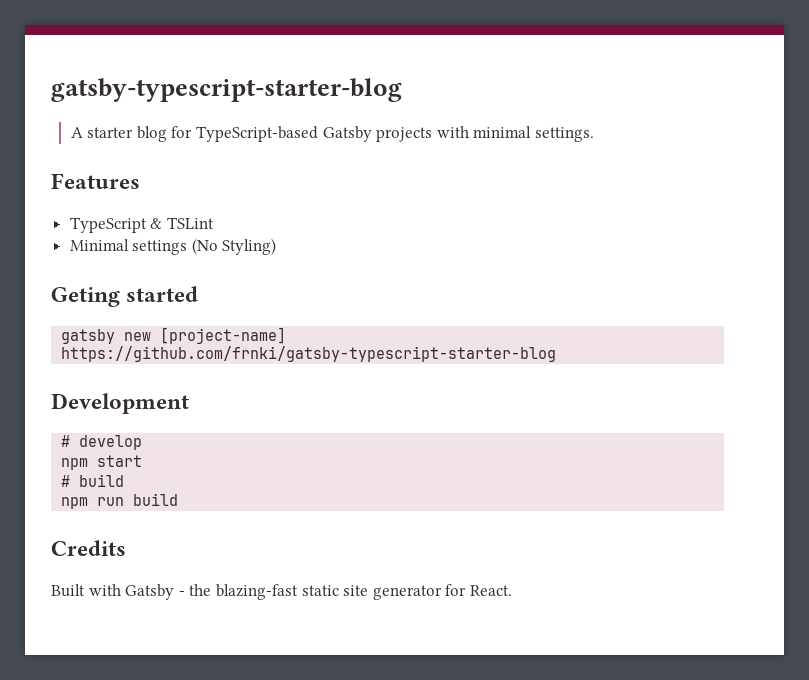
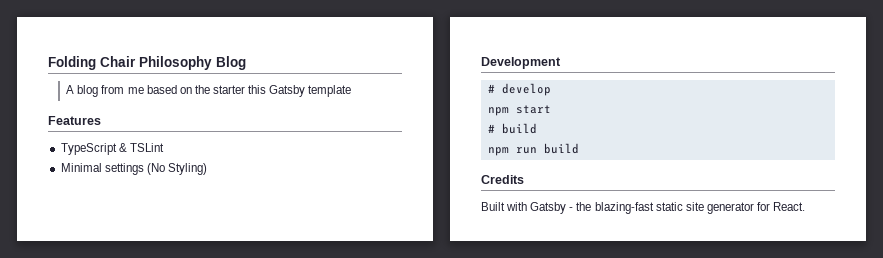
- gatsby-typescript-starter-blog
- A starter blog for TypeScript-based Gatsby projects with minimal settings.
+ Folding Chair Philosophy Blog
+ A blog from me based on the starter this Gatsby template
- Geting started
- gatsby new [project-name] https://github.com/frnki/gatsby-typescript-starter-blog

